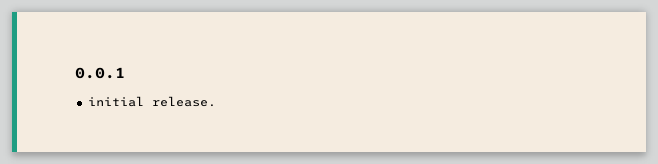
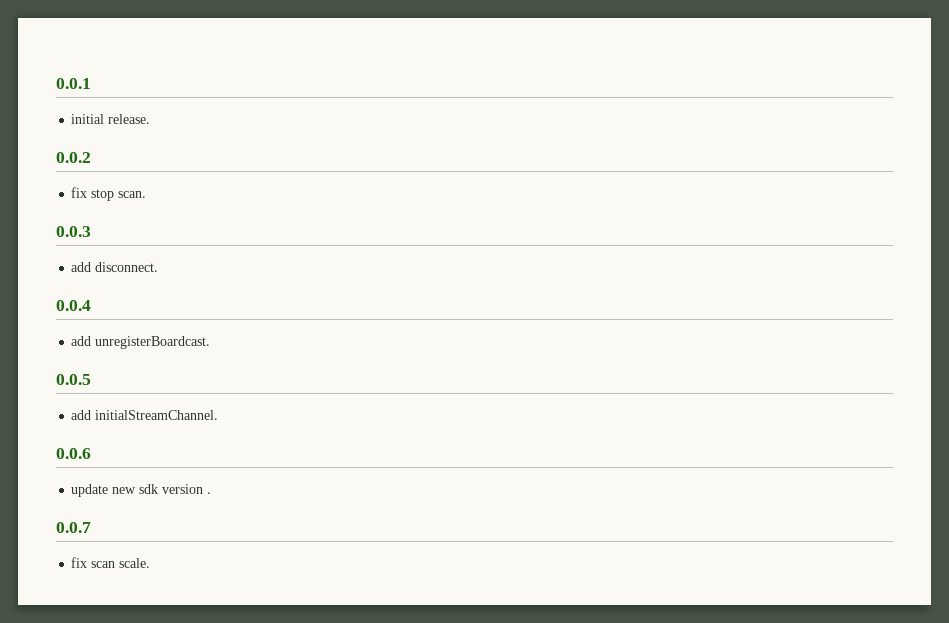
+ 0.0.2
+ fix stop scan.
+ 0.0.3
+ add disconnect.
+ 0.0.4
+ add unregisterBoardcast.
+ 0.0.5
+ add initialStreamChannel.
+ 0.0.6
+ update new sdk version .
+ 0.0.7
+ fix scan scale.

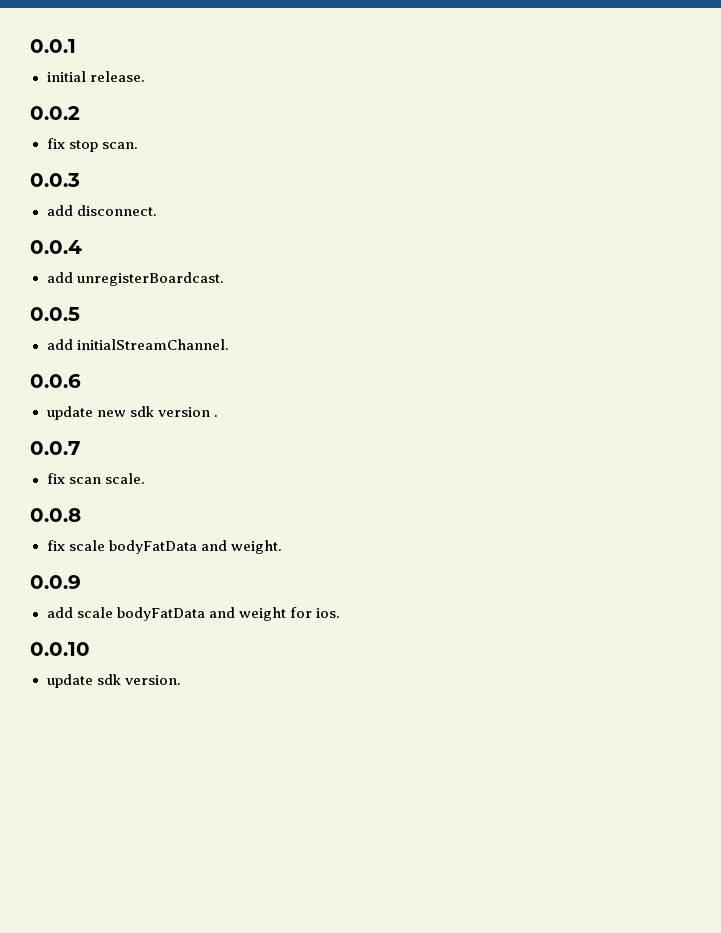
+ 0.0.8
+ fix scale bodyFatData and weight.
+ 0.0.9
+ add scale bodyFatData and weight for ios.
+ 0.0.10
+ update sdk version.

